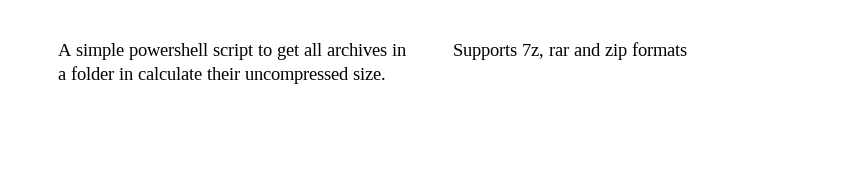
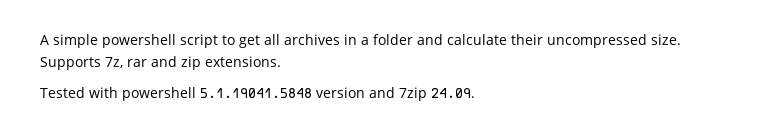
- A simple powershell script to get all archives in a folder in calculate their uncompressed size.
+ A simple powershell script to get all archives in a folder and calculate their uncompressed size.
- Supports 7z, rar and zip formats
+ Supports 7z, rar and zip extensions.
+ Tested with powershell 5.1.19041.5848 version and 7zip 24.09.

